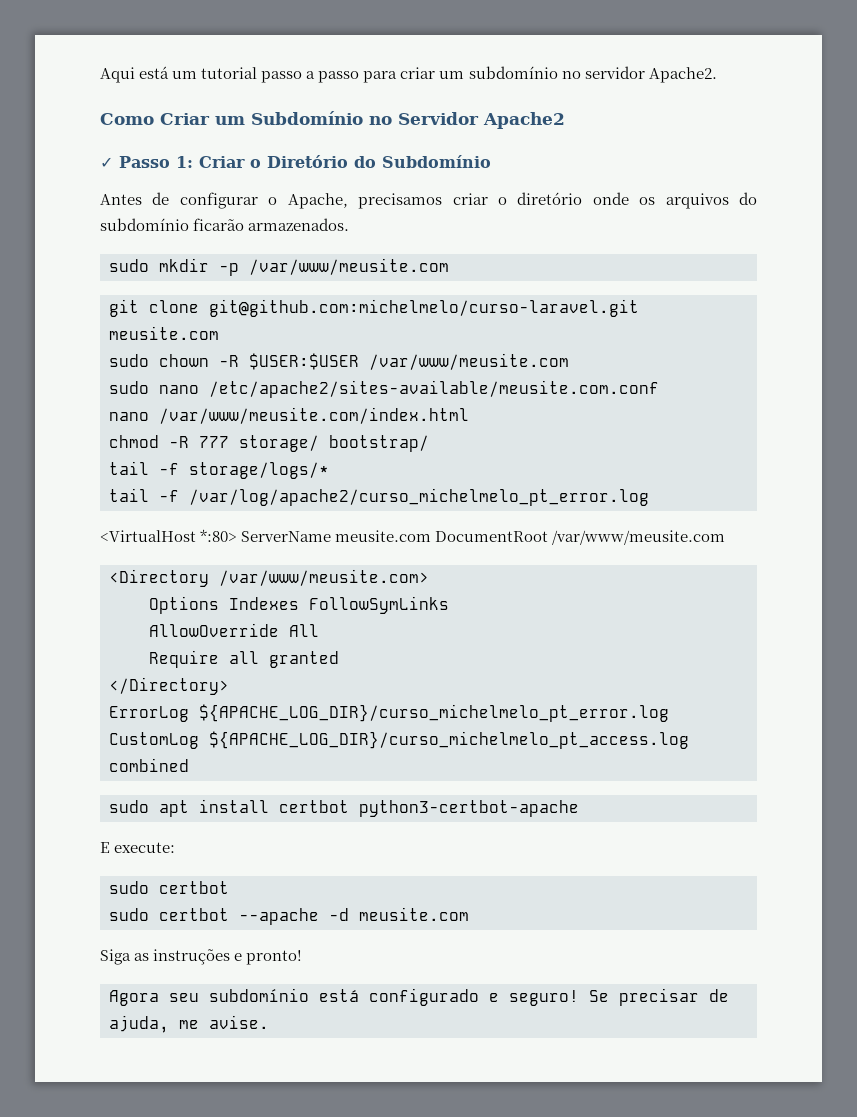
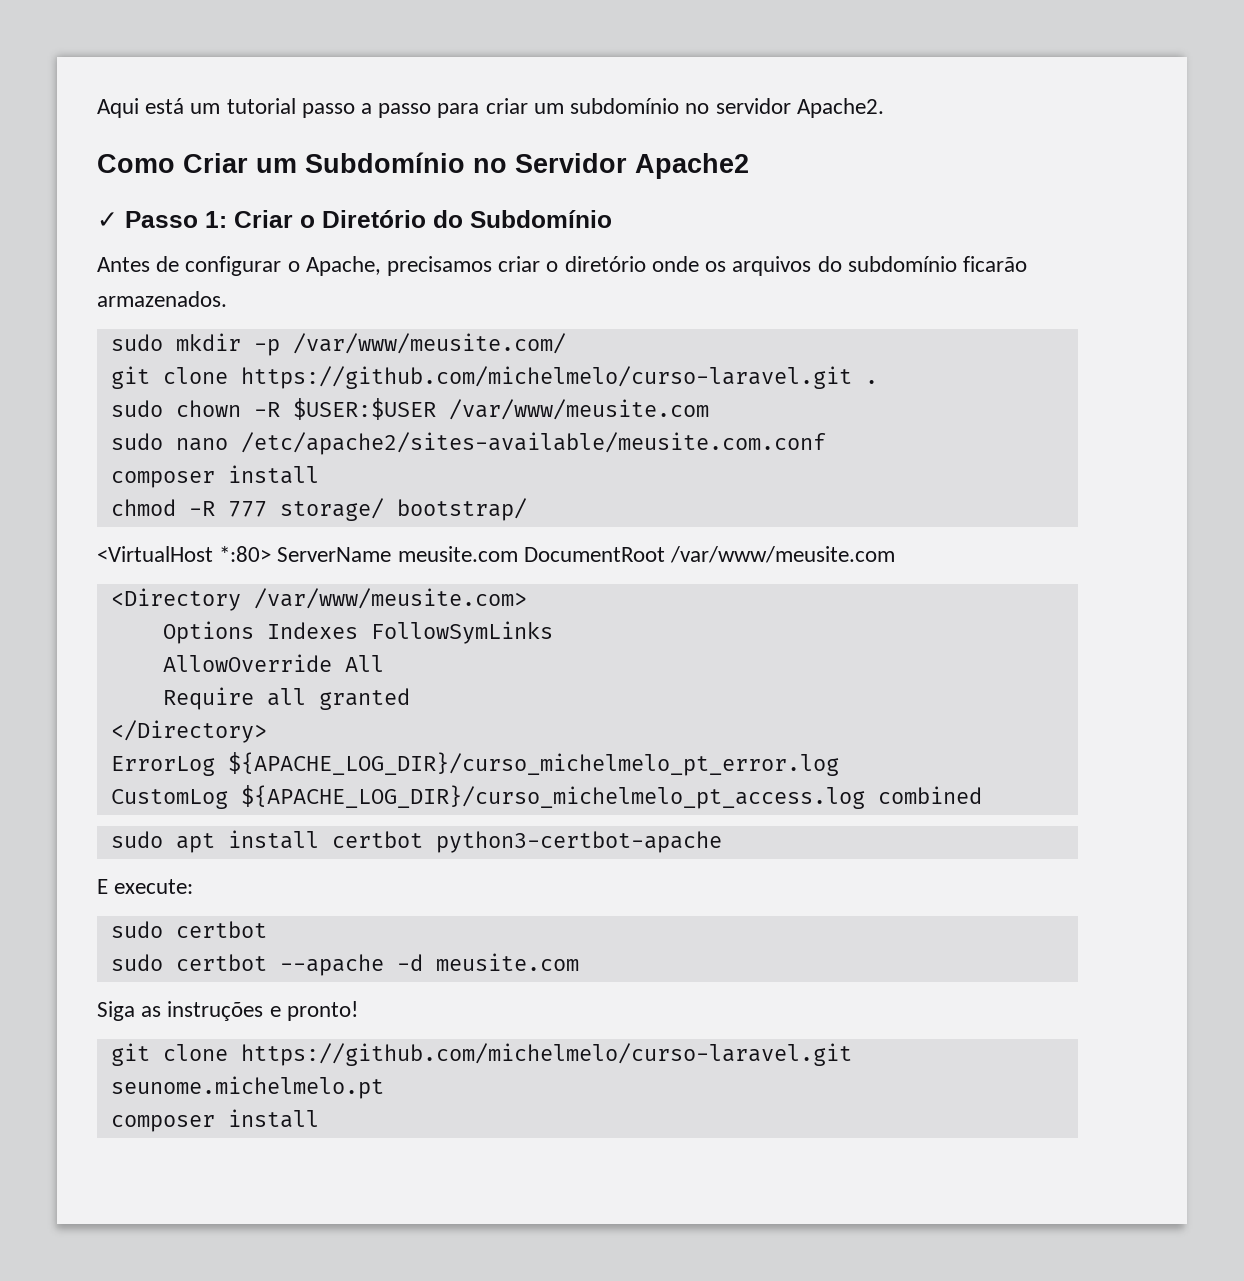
- sudo mkdir -p /var/www/meusite.com
- git clone git@github.com:michelmelo/curso-laravel.git meusite.com
+ sudo mkdir -p /var/www/meusite.com/
+ git clone https://github.com/michelmelo/curso-laravel.git .
  sudo nano /etc/apache2/sites-available/meusite.com.conf
- nano /var/www/meusite.com/index.html
+ composer install
- tail -f storage/logs/*
- tail -f /var/log/apache2/curso_michelmelo_pt_error.log
- Agora seu subdomínio está configurado e seguro! Se precisar de ajuda, me avise.
+ git clone https://github.com/michelmelo/curso-laravel.git seunome.michelmelo.pt
+ composer install

